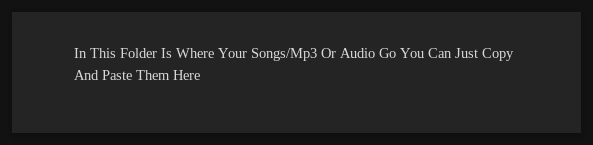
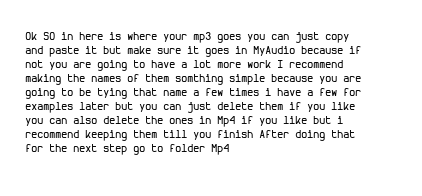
- In This Folder Is Where Your Songs/Mp3 Or Audio Go You Can Just Copy And Paste Them Here
+ Ok SO in here is where your mp3 goes you can just copy and paste it but make sure it goes in MyAudio because if not you are going to have a lot more work I recommend making the names of them somthing simple because you are going to be tying that name a few times i have a few for examples later but you can just delete them if you like you can also delete the ones in Mp4 if you like but i recommend keeping them till you finish After doing that for the next step go to folder Mp4

